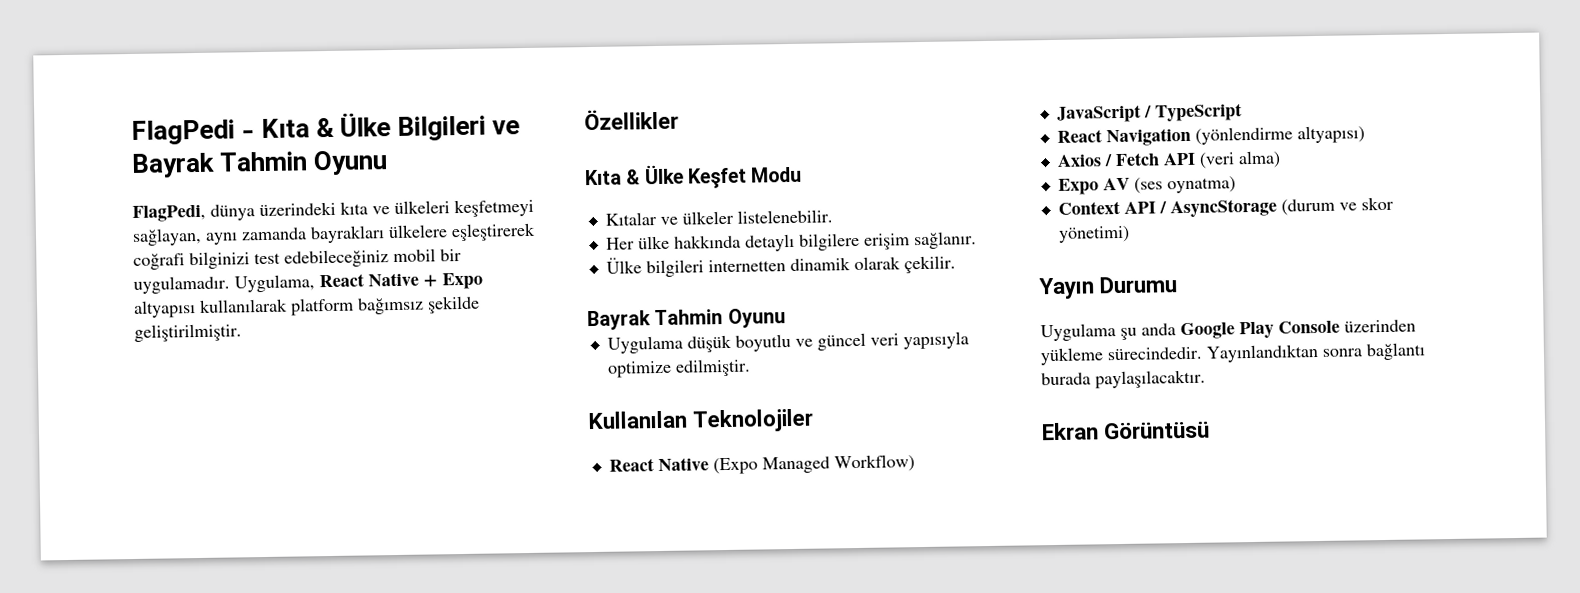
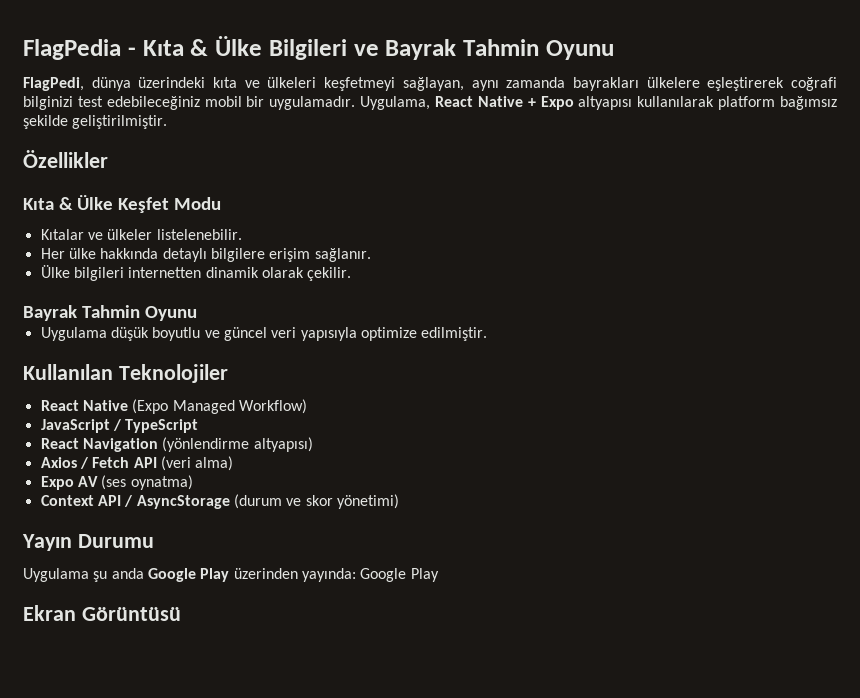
- FlagPedi - Kıta & Ülke Bilgileri ve Bayrak Tahmin Oyunu
+ FlagPedia - Kıta & Ülke Bilgileri ve Bayrak Tahmin Oyunu
- Uygulama şu anda Google Play Console üzerinden yükleme sürecindedir. Yayınlandıktan sonra bağlantı burada paylaşılacaktır.
+ Uygulama şu anda Google Play üzerinden yayında: Google Play

